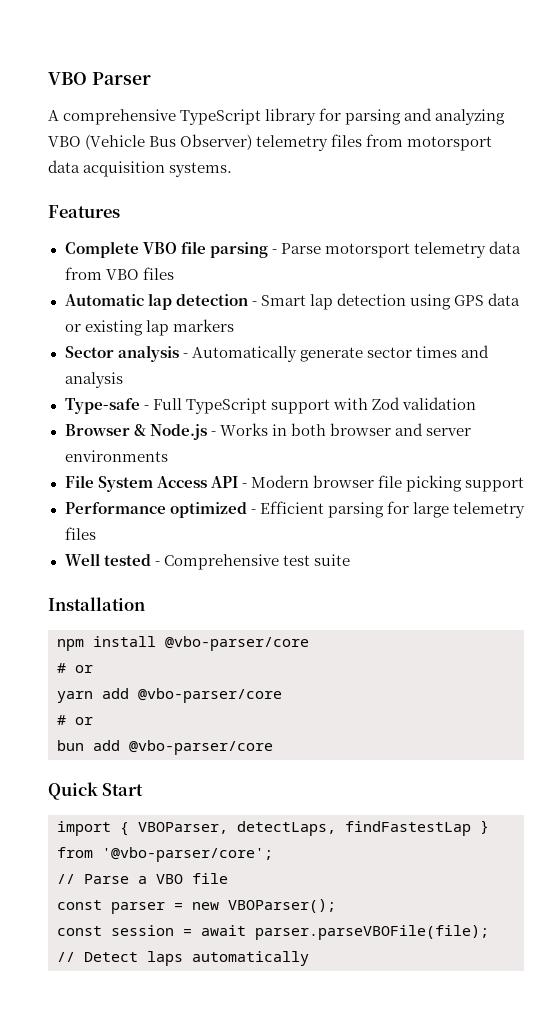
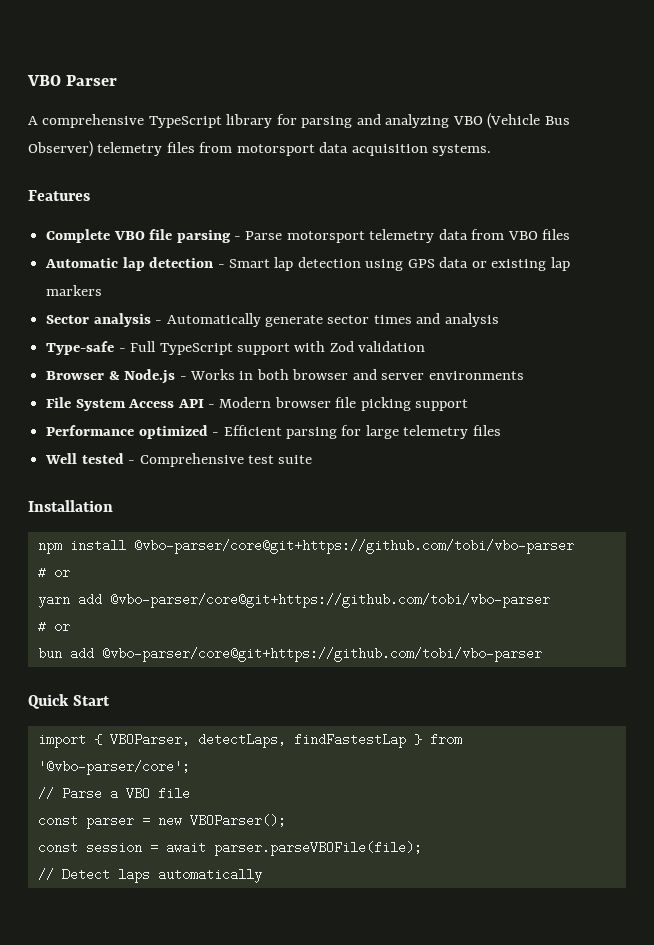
- npm install @vbo-parser/core
+ npm install @vbo-parser/core@git+https://github.com/tobi/vbo-parser
- yarn add @vbo-parser/core
+ yarn add @vbo-parser/core@git+https://github.com/tobi/vbo-parser
- bun add @vbo-parser/core
+ bun add @vbo-parser/core@git+https://github.com/tobi/vbo-parser

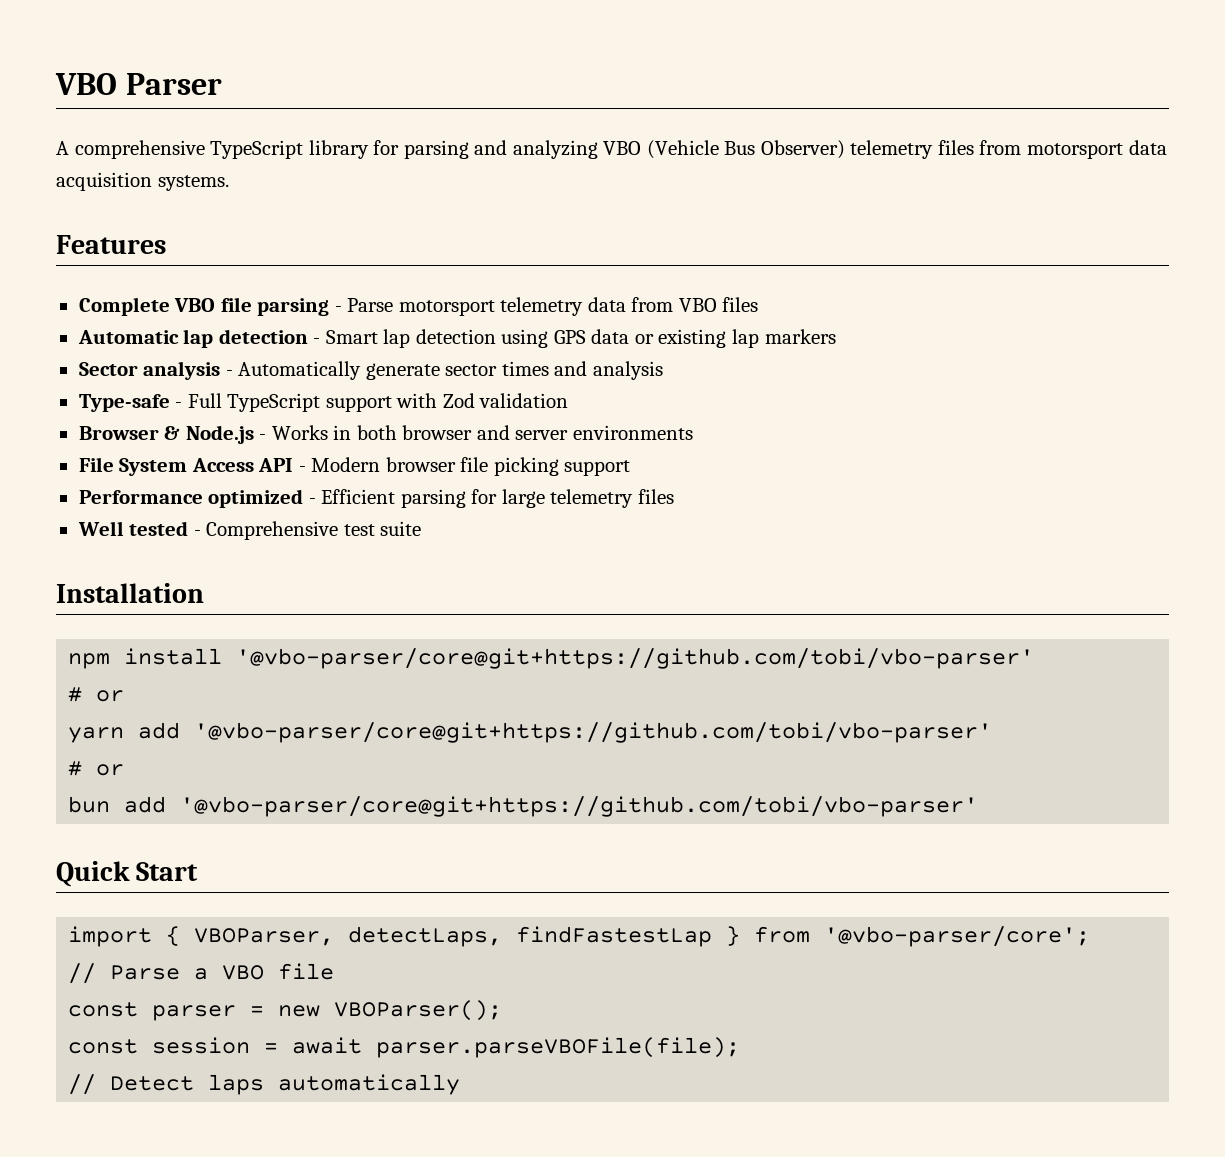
- npm install @vbo-parser/core@git+https://github.com/tobi/vbo-parser
+ npm install '@vbo-parser/core@git+https://github.com/tobi/vbo-parser'
- yarn add @vbo-parser/core@git+https://github.com/tobi/vbo-parser
+ yarn add '@vbo-parser/core@git+https://github.com/tobi/vbo-parser'
- bun add @vbo-parser/core@git+https://github.com/tobi/vbo-parser
+ bun add '@vbo-parser/core@git+https://github.com/tobi/vbo-parser'

